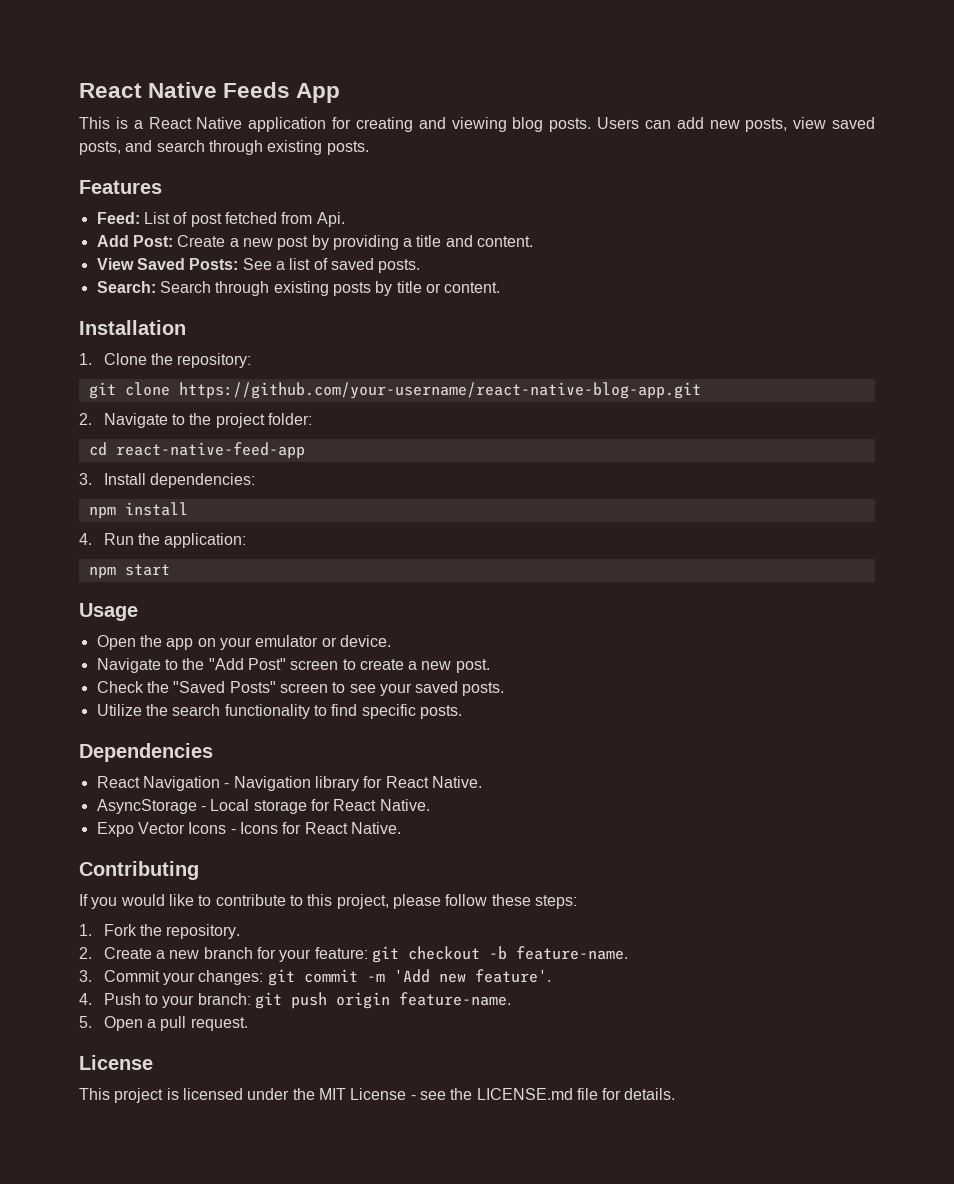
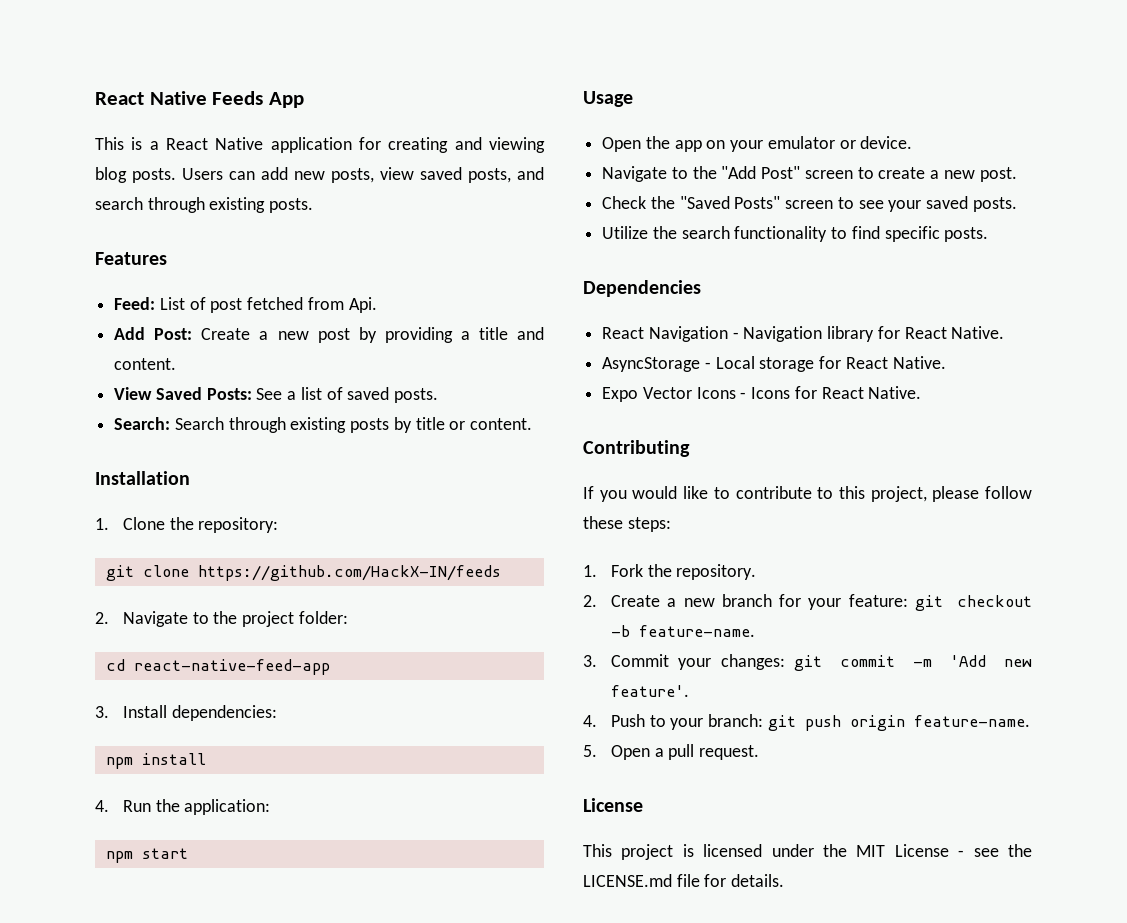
- git clone https://github.com/your-username/react-native-blog-app.git
+ git clone https://github.com/HackX-IN/feeds

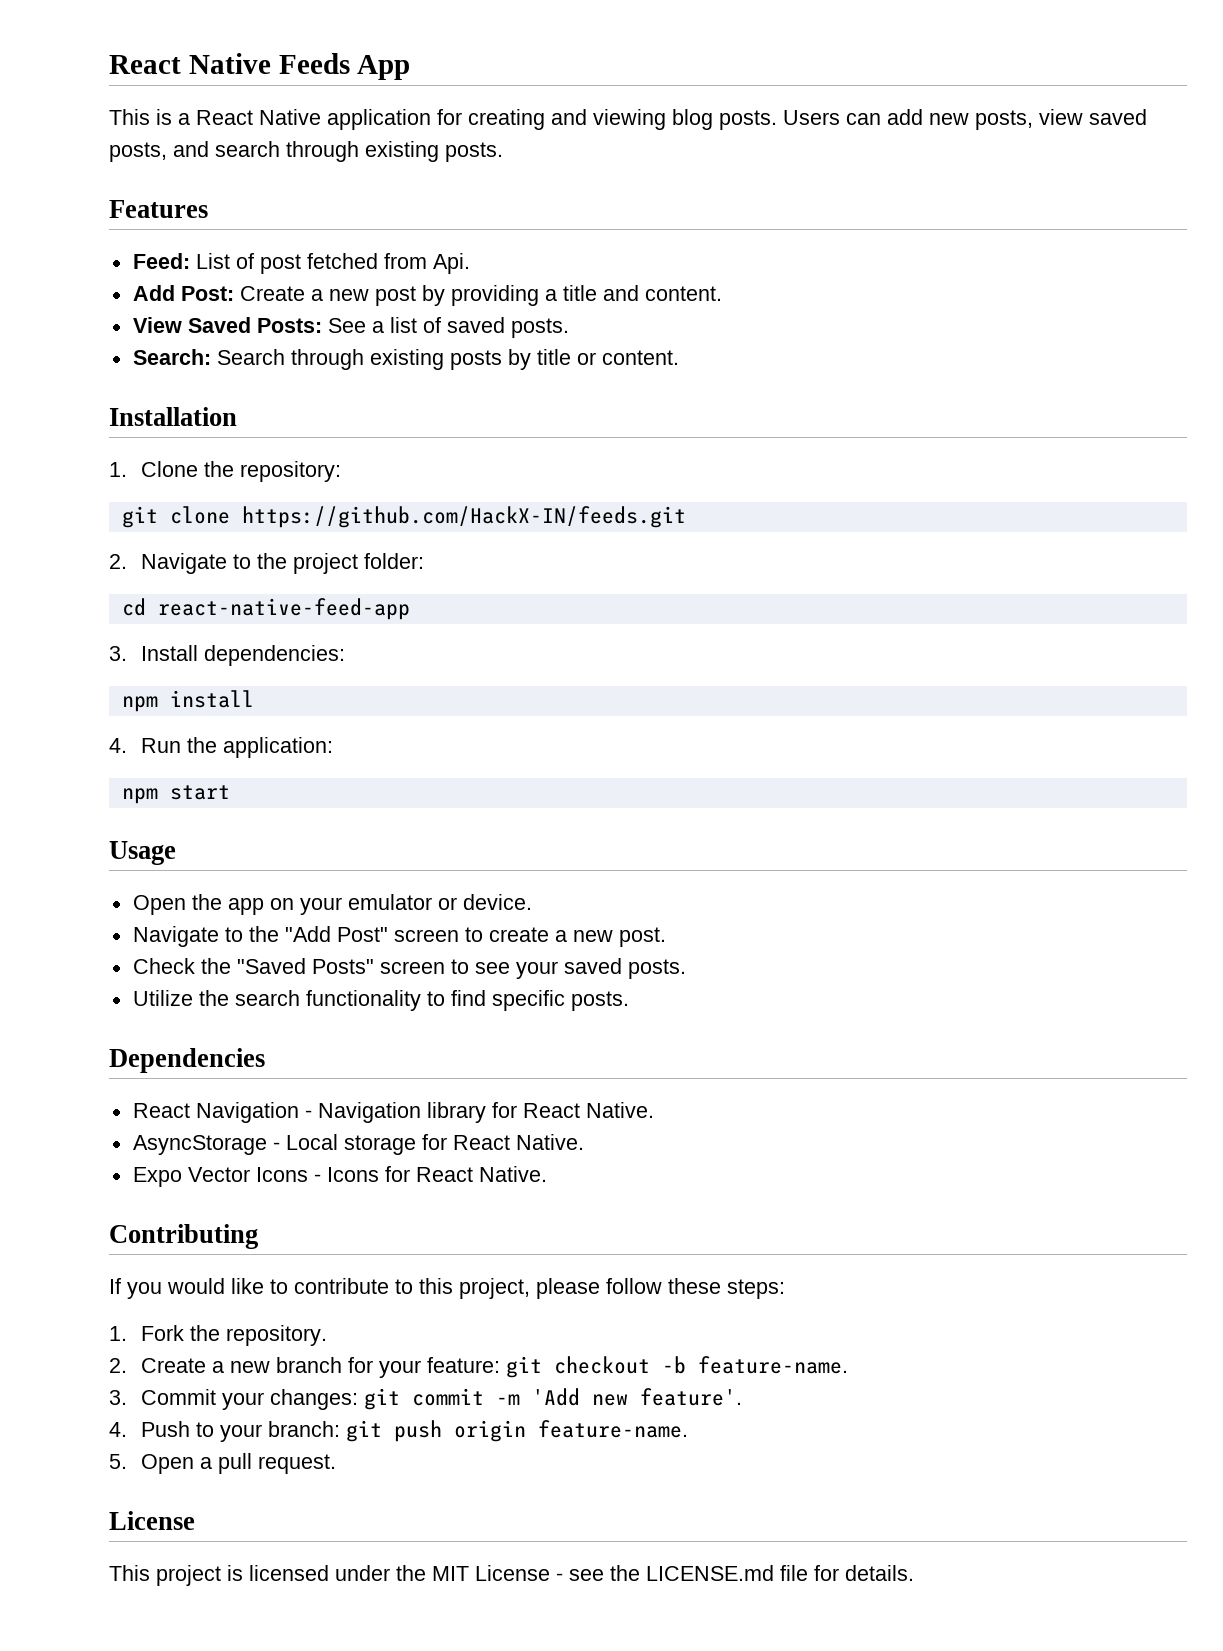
- git clone https://github.com/HackX-IN/feeds
+ git clone https://github.com/HackX-IN/feeds.git

